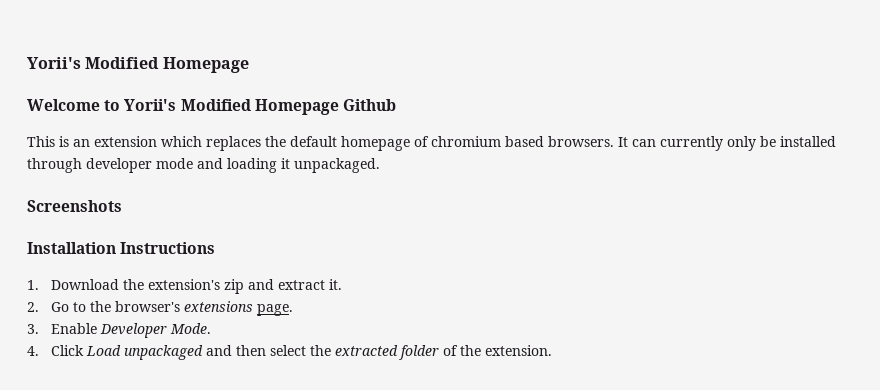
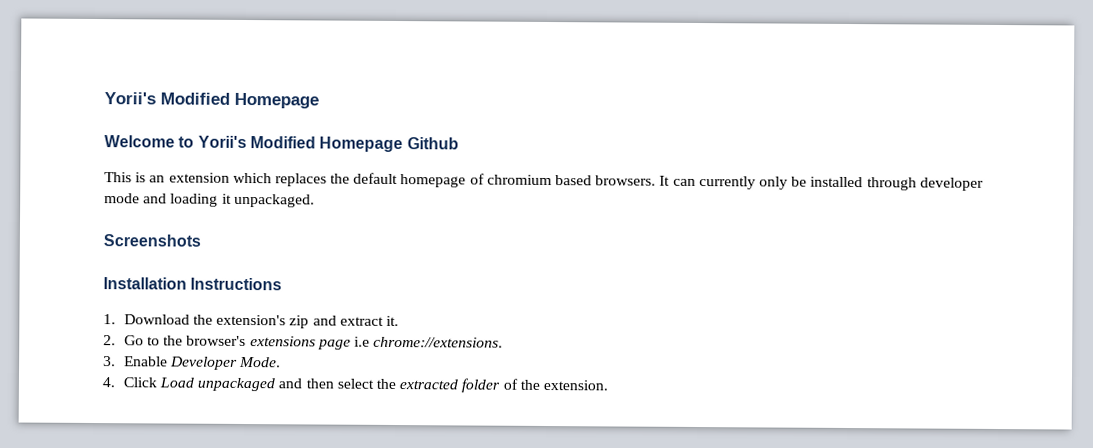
- 2. Go to the browser's extensions page.
+ 2. Go to the browser's extensions page i.e chrome://extensions.

